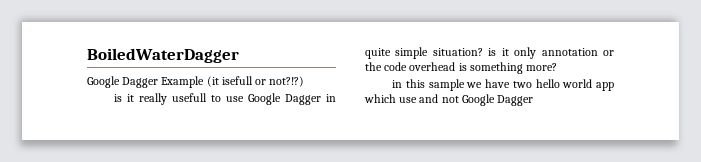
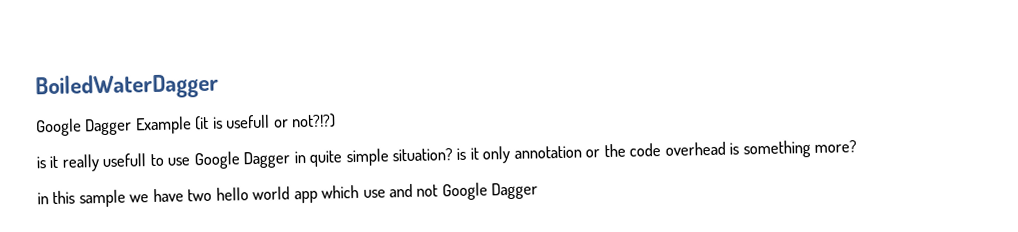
- Google Dagger Example (it isefull or not?!?)
+ Google Dagger Example (it is usefull or not?!?)

